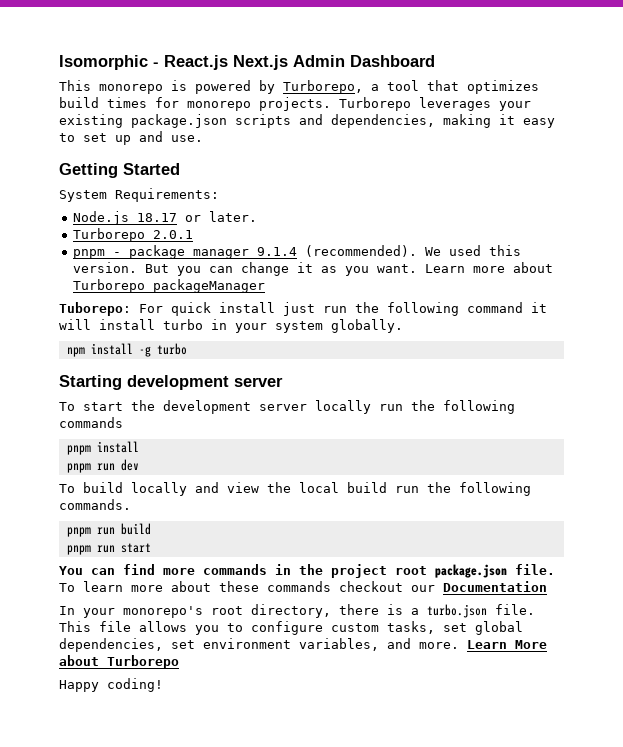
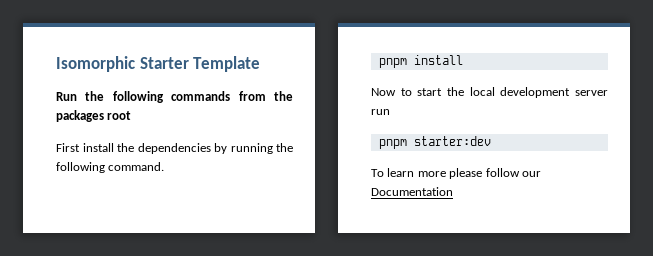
- Isomorphic - React.js Next.js Admin Dashboard
- This monorepo is powered by Turborepo, a tool that optimizes build times for monorepo projects. Turborepo leverages your existing package.json scripts and dependencies, making it easy to set up and use.
- Getting Started
- System Requirements:
- Node.js 18.17 or later.
- Turborepo 2.0.1
- pnpm - package manager 9.1.4 (recommended). We used this version. But you can change it as you want. Learn more about Turborepo packageManager
- Tuborepo: For quick install just run the following command it will install turbo in your system globally.
- npm install -g turbo
- Starting development server
- To start the development server locally run the following commands
+ Isomorphic Starter Template
+ Run the following commands from the packages root
+ First install the dependencies by running the following command.
  pnpm install
- pnpm run dev
- To build locally and view the local build run the following commands.
- pnpm run build
- pnpm run start
- You can find more commands in the project root package.json file. To learn more about these commands checkout our Documentation
- In your monorepo's root directory, there is a turbo.json file. This file allows you to configure custom tasks, set global dependencies, set environment variables, and more. Learn More about Turborepo
- Happy coding!
+ Now to start the local development server run
+ pnpm starter:dev
+ To learn more please follow our Documentation

